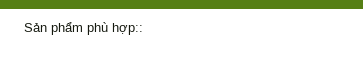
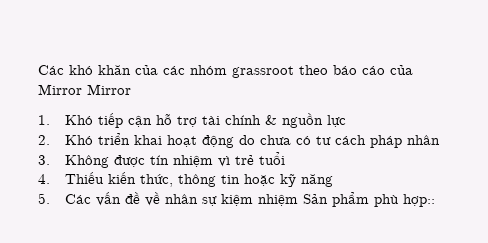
- Sản phẩm phù hợp::
+ Các khó khăn của các nhóm grassroot theo báo cáo của Mirror Mirror
+ 1. Khó tiếp cận hỗ trợ tài chính & nguồn lực
+ 2. Khó triển khai hoạt động do chưa có tư cách pháp nhân
+ 3. Không được tín nhiệm vì trẻ tuổi
+ 4. Thiếu kiến thức, thông tin hoặc kỹ năng
+ 5. Các vấn đề về nhân sự kiệm nhiệm Sản phẩm phù hợp::

